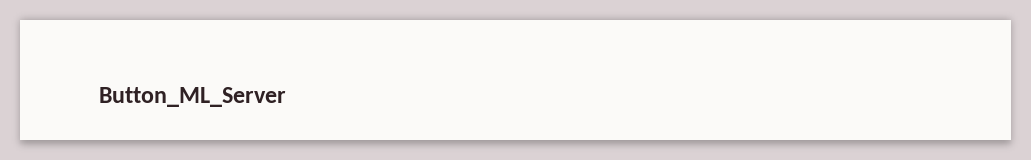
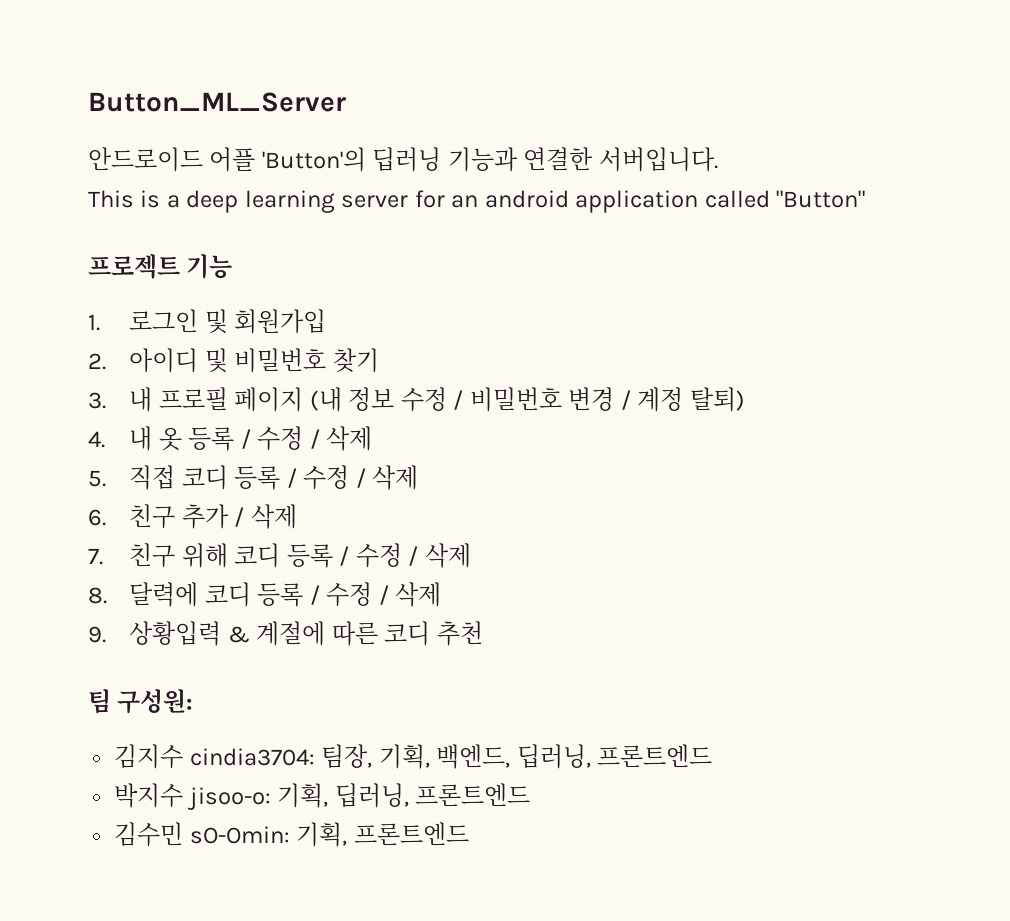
+ 안드로이드 어플 'Button'의 딥러닝 기능과 연결한 서버입니다.
+ This is a deep learning server for an android application called "Button"
+ 프로젝트 기능
+ 1. 로그인 및 회원가입
+ 2. 아이디 및 비밀번호 찾기
+ 3. 내 프로필 페이지 (내 정보 수정 / 비밀번호 변경 / 계정 탈퇴)
+ 4. 내 옷 등록 / 수정 / 삭제
+ 5. 직접 코디 등록 / 수정 / 삭제
+ 6. 친구 추가 / 삭제
+ 7. 친구 위해 코디 등록 / 수정 / 삭제
+ 8. 달력에 코디 등록 / 수정 / 삭제
+ 9. 상황입력 & 계절에 따른 코디 추천
+ 팀 구성원:
+ 김지수 cindia3704: 팀장, 기획, 백엔드, 딥러닝, 프론트엔드
+ 박지수 jisoo-o: 기획, 딥러닝, 프론트엔드
+ 김수민 sO-Omin: 기획, 프론트엔드

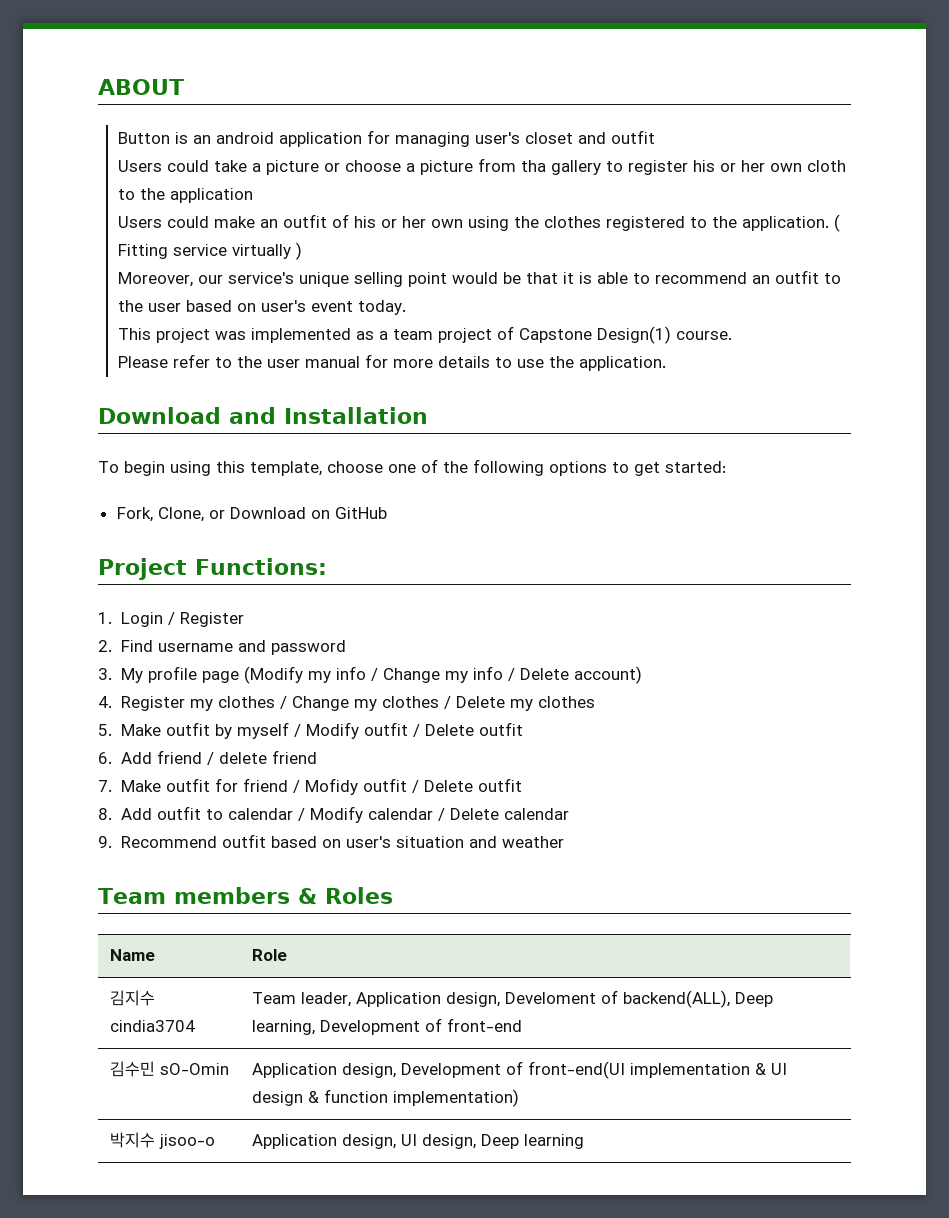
- Button_ML_Server
- 안드로이드 어플 'Button'의 딥러닝 기능과 연결한 서버입니다.
- This is a deep learning server for an android application called "Button"
- 프로젝트 기능
- 1. 로그인 및 회원가입
- 2. 아이디 및 비밀번호 찾기
- 3. 내 프로필 페이지 (내 정보 수정 / 비밀번호 변경 / 계정 탈퇴)
- 4. 내 옷 등록 / 수정 / 삭제
- 5. 직접 코디 등록 / 수정 / 삭제
- 6. 친구 추가 / 삭제
- 7. 친구 위해 코디 등록 / 수정 / 삭제
- 8. 달력에 코디 등록 / 수정 / 삭제
- 9. 상황입력 & 계절에 따른 코디 추천
- 팀 구성원:
- 김지수 cindia3704: 팀장, 기획, 백엔드, 딥러닝, 프론트엔드
- 박지수 jisoo-o: 기획, 딥러닝, 프론트엔드
- 김수민 sO-Omin: 기획, 프론트엔드
+ ABOUT
+ Button is an android application for managing user's closet and outfit
+ Users could take a picture or choose a picture from tha gallery to register his or her own cloth to the application
+ Users could make an outfit of his or her own using the clothes registered to the application. ( Fitting service virtually )
+ Moreover, our service's unique selling point would be that it is able to recommend an outfit to the user based on user's event today.
+ This project was implemented as a team project of Capstone Design(1) course.
+ Please refer to the user manual for more details to use the application.
+ Download and Installation
+ To begin using this template, choose one of the following options to get started:
+ Fork, Clone, or Download on GitHub
+ Project Functions:
+ 1. Login / Register
+ 2. Find username and password
+ 3. My profile page (Modify my info / Change my info / Delete account)
+ 4. Register my clothes / Change my clothes / Delete my clothes
+ 5. Make outfit by myself / Modify outfit / Delete outfit
+ 6. Add friend / delete friend
+ 7. Make outfit for friend / Mofidy outfit / Delete outfit
+ 8. Add outfit to calendar / Modify calendar / Delete calendar
+ 9. Recommend outfit based on user's situation and weather
+ Team members & Roles
+ Name | Role
+ 김지수 cindia3704 | Team leader, Application design, Develoment of backend(ALL), Deep learning, Development of front-end
+ 김수민 sO-Omin | Application design, Development of front-end(UI implementation & UI design & function implementation)
+ 박지수 jisoo-o | Application design, UI design, Deep learning

